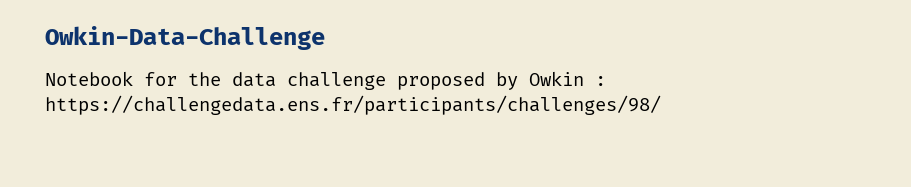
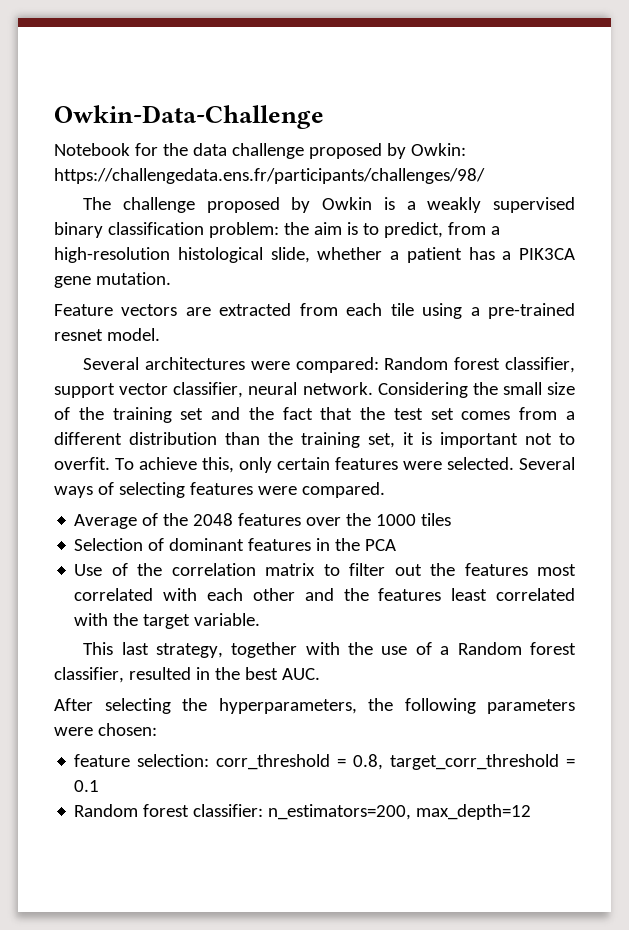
- Notebook for the data challenge proposed by Owkin : https://challengedata.ens.fr/participants/challenges/98/
+ Notebook for the data challenge proposed by Owkin: https://challengedata.ens.fr/participants/challenges/98/
+ The challenge proposed by Owkin is a weakly supervised binary classification problem: the aim is to predict, from a high-resolution histological slide, whether a patient has a PIK3CA gene mutation.
+ Feature vectors are extracted from each tile using a pre-trained resnet model.
+ Several architectures were compared: Random forest classifier, support vector classifier, neural network. Considering the small size of the training set and the fact that the test set comes from a different distribution than the training set, it is important not to overfit. To achieve this, only certain features were selected. Several ways of selecting features were compared.
+ Average of the 2048 features over the 1000 tiles
+ Selection of dominant features in the PCA
+ Use of the correlation matrix to filter out the features most correlated with each other and the features least correlated with the target variable.
+ This last strategy, together with the use of a Random forest classifier, resulted in the best AUC.
+ After selecting the hyperparameters, the following parameters were chosen:
+ feature selection: corr_threshold = 0.8, target_corr_threshold = 0.1
+ Random forest classifier: n_estimators=200, max_depth=12

